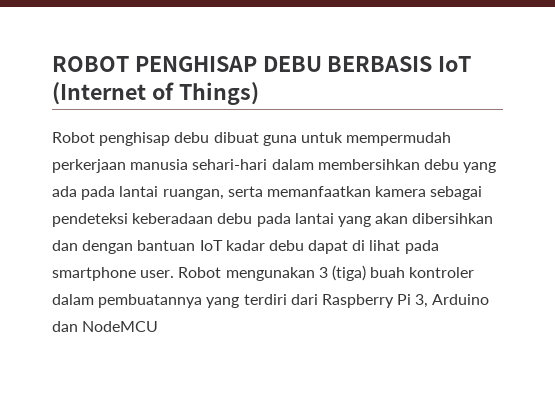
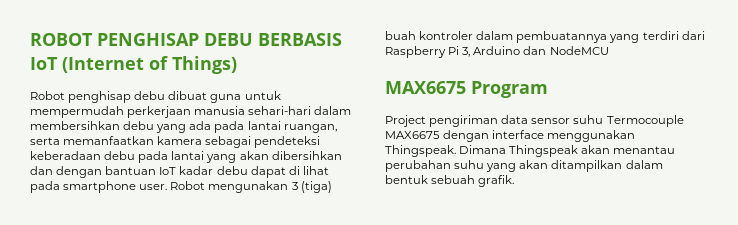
+ MAX6675 Program
+ Project pengiriman data sensor suhu Termocouple MAX6675 dengan interface menggunakan Thingspeak. Dimana Thingspeak akan menantau perubahan suhu yang akan ditampilkan dalam bentuk sebuah grafik.

